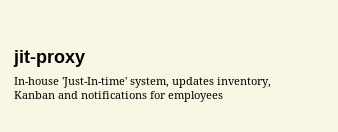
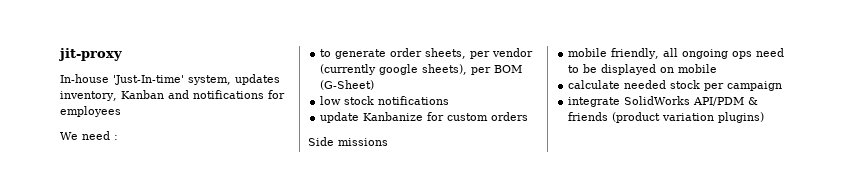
+ We need :
+ to generate order sheets, per vendor (currently google sheets), per BOM (G-Sheet)
+ low stock notifications
+ update Kanbanize for custom orders
+ Side missions
+ mobile friendly, all ongoing ops need to be displayed on mobile
+ calculate needed stock per campaign
+ integrate SolidWorks API/PDM & friends (product variation plugins)

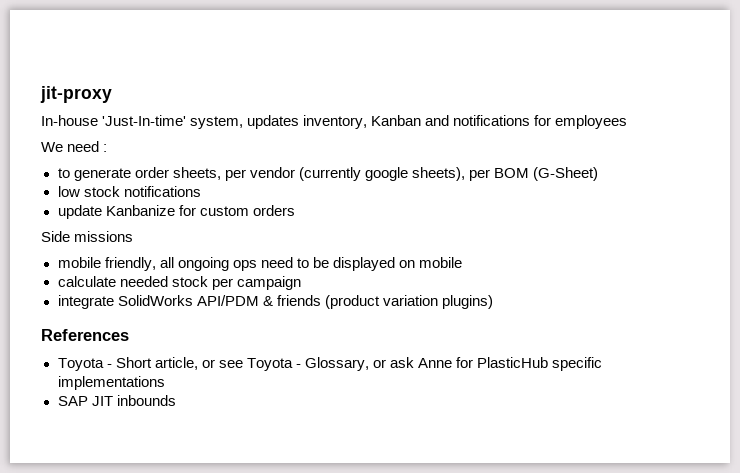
+ References
+ Toyota - Short article, or see Toyota - Glossary, or ask Anne for PlasticHub specific implementations
+ SAP JIT inbounds

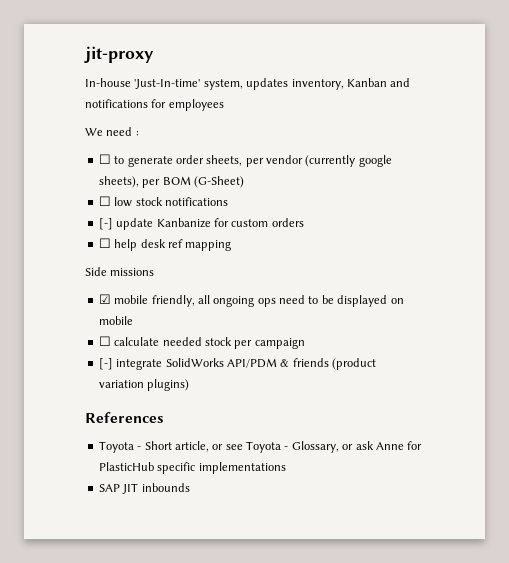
- to generate order sheets, per vendor (currently google sheets), per BOM (G-Sheet)
+ ☐ to generate order sheets, per vendor (currently google sheets), per BOM (G-Sheet)
- low stock notifications
+ ☐ low stock notifications
- update Kanbanize for custom orders
+ [-] update Kanbanize for custom orders
+ ☐ help desk ref mapping
- mobile friendly, all ongoing ops need to be displayed on mobile
+ ☑ mobile friendly, all ongoing ops need to be displayed on mobile
- calculate needed stock per campaign
+ ☐ calculate needed stock per campaign
- integrate SolidWorks API/PDM & friends (product variation plugins)
+ [-] integrate SolidWorks API/PDM & friends (product variation plugins)

